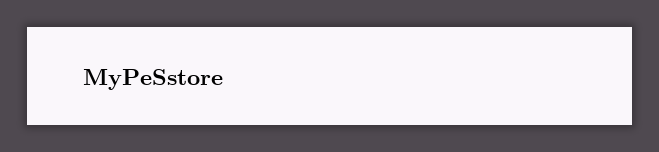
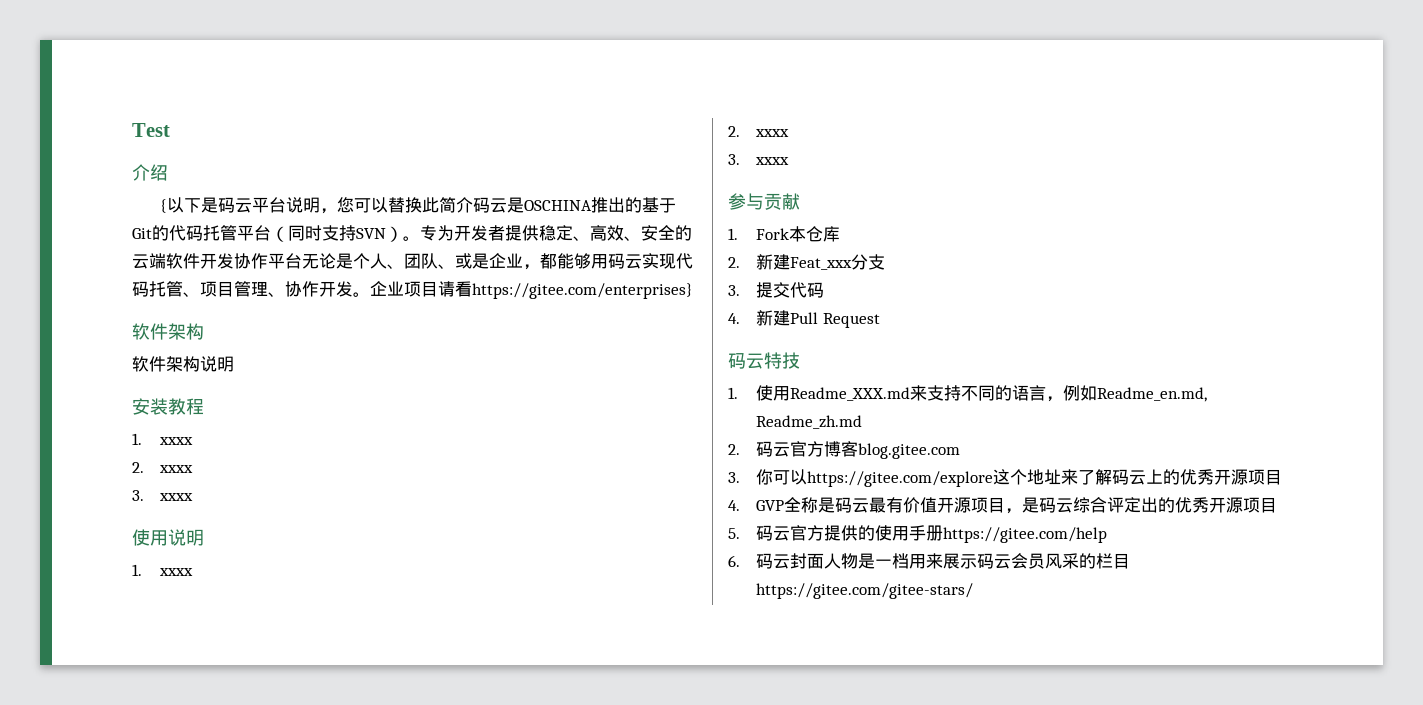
- MyPeSstore
+ Test
+ 介绍
+ {以下是码云平台说明，您可以替换此简介码云是OSCHINA推出的基于Git的代码托管平台（同时支持SVN）。专为开发者提供稳定、高效、安全的云端软件开发协作平台无论是个人、团队、或是企业，都能够用码云实现代码托管、项目管理、协作开发。企业项目请看https://gitee.com/enterprises}
+ 软件架构
+ 软件架构说明
+ 安装教程
+ 1. xxxx
+ 2. xxxx
+ 3. xxxx
+ 使用说明
+ 1. xxxx
+ 2. xxxx
+ 3. xxxx
+ 参与贡献
+ 1. Fork本仓库
+ 2.新建Feat_xxx分支
+ 3.提交代码
+ 4.新建Pull Request
+ 码云特技
+ 1.使用Readme_XXX.md来支持不同的语言，例如Readme_en.md, Readme_zh.md
+ 2.码云官方博客blog.gitee.com
+ 3.你可以https://gitee.com/explore这个地址来了解码云上的优秀开源项目
+ 4. GVP全称是码云最有价值开源项目，是码云综合评定出的优秀开源项目
+ 5.码云官方提供的使用手册https://gitee.com/help
+ 6.码云封面人物是一档用来展示码云会员风采的栏目https://gitee.com/gitee-stars/

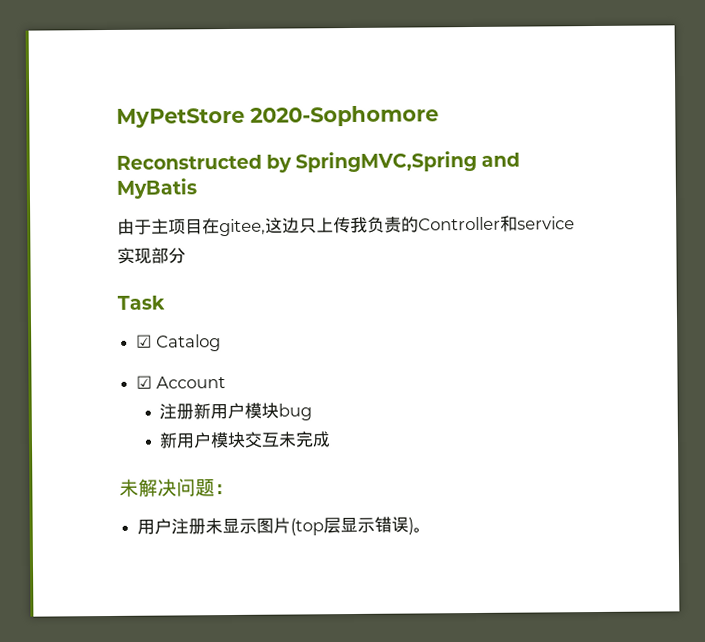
- Test
- 介绍
- {以下是码云平台说明，您可以替换此简介码云是OSCHINA推出的基于Git的代码托管平台（同时支持SVN）。专为开发者提供稳定、高效、安全的云端软件开发协作平台无论是个人、团队、或是企业，都能够用码云实现代码托管、项目管理、协作开发。企业项目请看https://gitee.com/enterprises}
- 软件架构
- 软件架构说明
- 安装教程
- 1. xxxx
- 2. xxxx
- 3. xxxx
- 使用说明
- 1. xxxx
- 2. xxxx
- 3. xxxx
- 参与贡献
- 1. Fork本仓库
- 2.新建Feat_xxx分支
- 3.提交代码
- 4.新建Pull Request
- 码云特技
- 1.使用Readme_XXX.md来支持不同的语言，例如Readme_en.md, Readme_zh.md
- 2.码云官方博客blog.gitee.com
- 3.你可以https://gitee.com/explore这个地址来了解码云上的优秀开源项目
- 4. GVP全称是码云最有价值开源项目，是码云综合评定出的优秀开源项目
- 5.码云官方提供的使用手册https://gitee.com/help
- 6.码云封面人物是一档用来展示码云会员风采的栏目https://gitee.com/gitee-stars/
+ MyPetStore 2020-Sophomore
+ Reconstructed by SpringMVC,Spring and MyBatis
+ 由于主项目在gitee,这边只上传我负责的Controller和service实现部分
+ Task
+ ☑ Catalog
+ ☑ Account
+ 注册新用户模块bug
+ 新用户模块交互未完成
+ 未解决问题：
+ 用户注册未显示图片(top层显示错误)。

